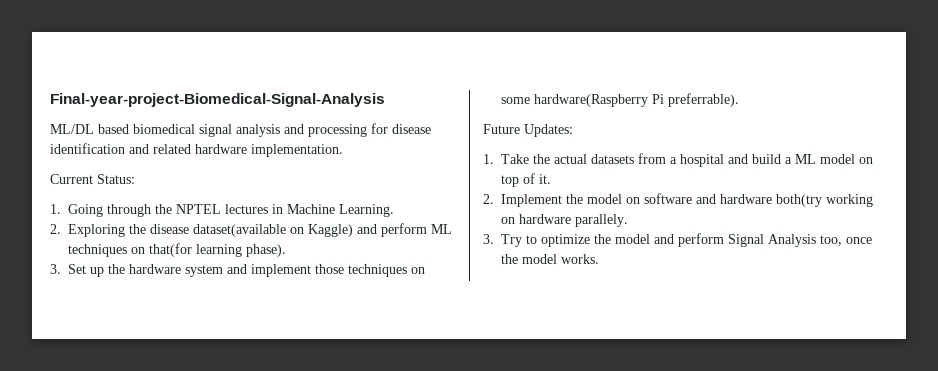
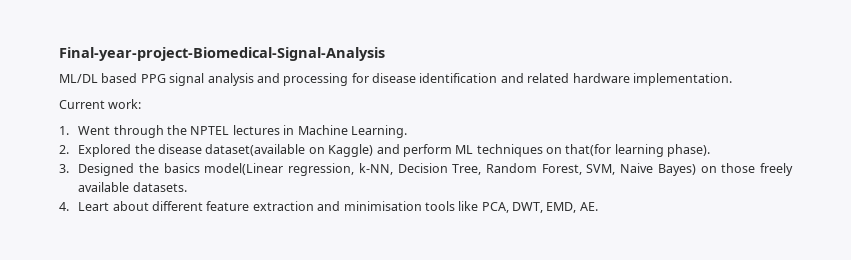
- ML/DL based biomedical signal analysis and processing for disease identification and related hardware implementation.
+ ML/DL based PPG signal analysis and processing for disease identification and related hardware implementation.
- Current Status:
- 1. Going through the NPTEL lectures in Machine Learning.
+ Current work:
+ 1. Went through the NPTEL lectures in Machine Learning.
- 2. Exploring the disease dataset(available on Kaggle) and perform ML techniques on that(for learning phase).
+ 2. Explored the disease dataset(available on Kaggle) and perform ML techniques on that(for learning phase).
- 3. Set up the hardware system and implement those techniques on some hardware(Raspberry Pi preferrable).
- Future Updates:
- 1. Take the actual datasets from a hospital and build a ML model on top of it.
- 2. Implement the model on software and hardware both(try working on hardware parallely.
- 3. Try to optimize the model and perform Signal Analysis too, once the model works.
+ 3. Designed the basics model(Linear regression, k-NN, Decision Tree, Random Forest, SVM, Naive Bayes) on those freely available datasets.
+ 4. Leart about different feature extraction and minimisation tools like PCA, DWT, EMD, AE.

